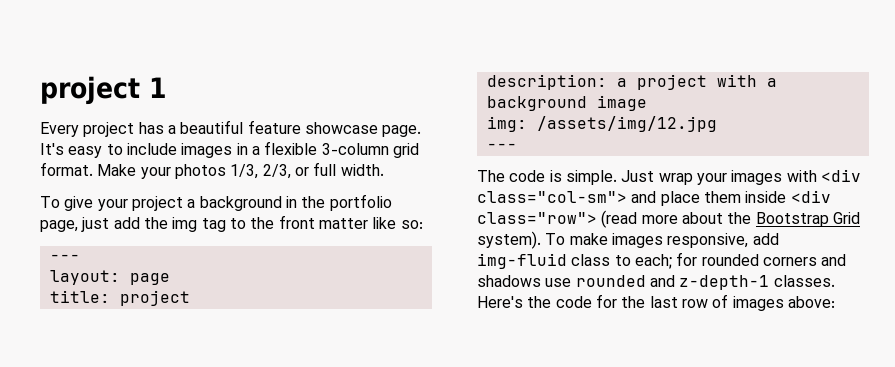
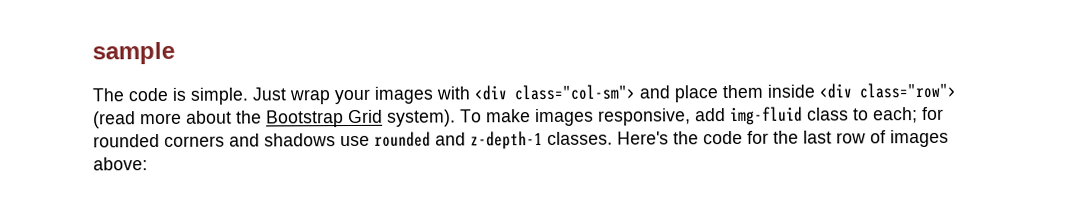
- project 1
- Every project has a beautiful feature showcase page. It's easy to include images in a flexible 3-column grid format. Make your photos 1/3, 2/3, or full width.
- To give your project a background in the portfolio page, just add the img tag to the front matter like so:
- ---
- layout: page
- title: project
- description: a project with a background image
- img: /assets/img/12.jpg
- ---
+ sample

